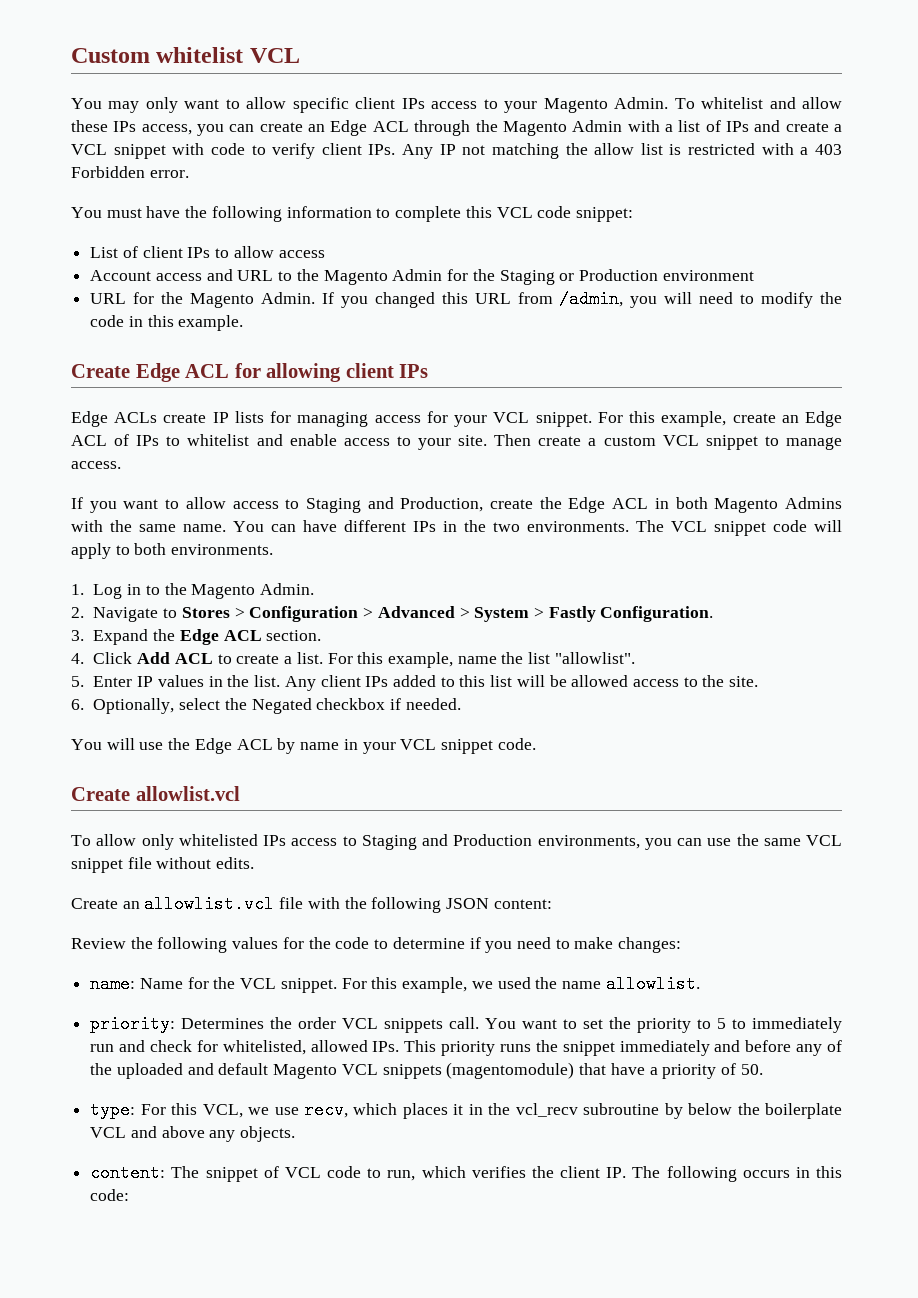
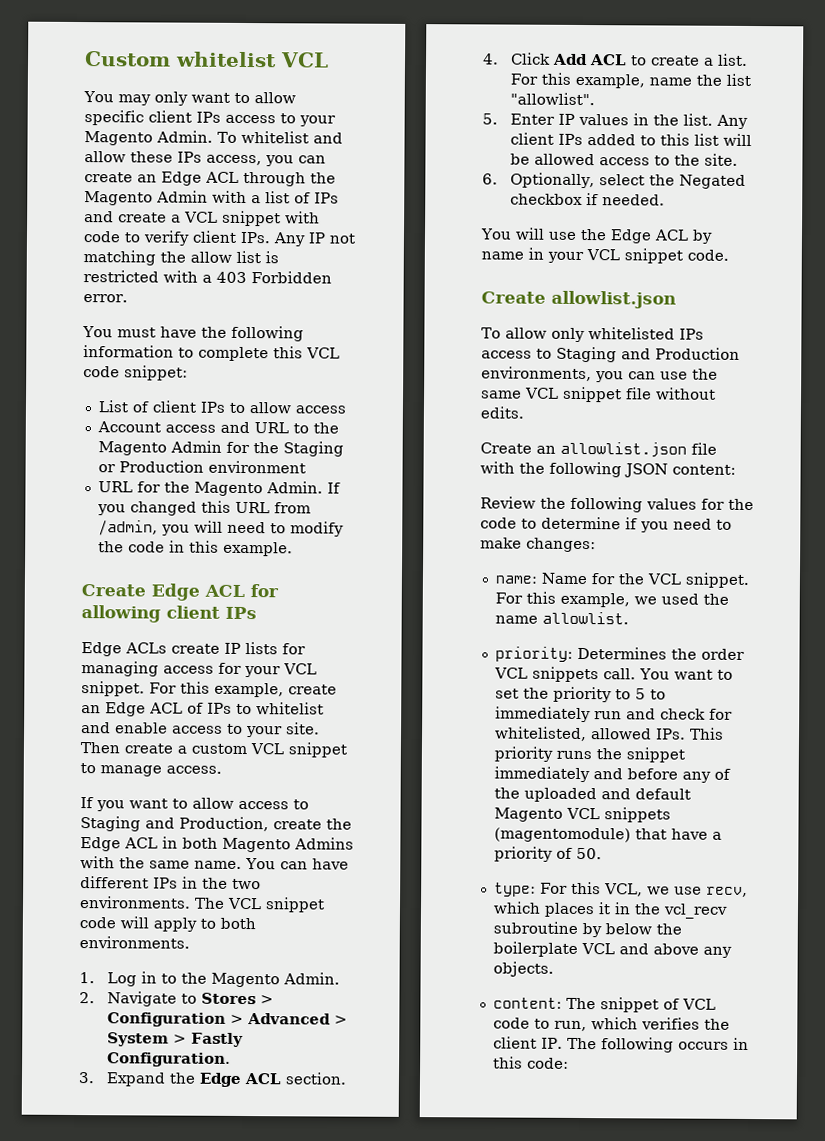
- Create allowlist.vcl
+ Create allowlist.json
- Create an allowlist.vcl file with the following JSON content:
+ Create an allowlist.json file with the following JSON content:

